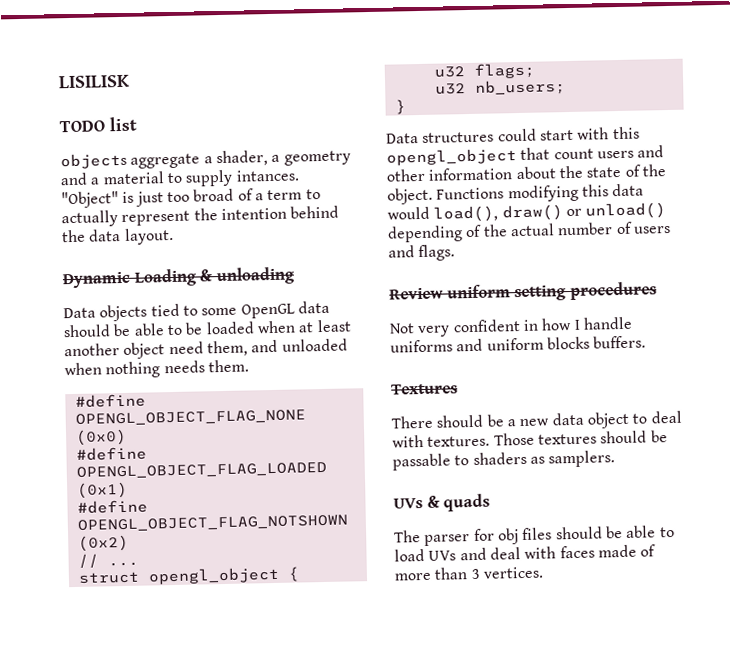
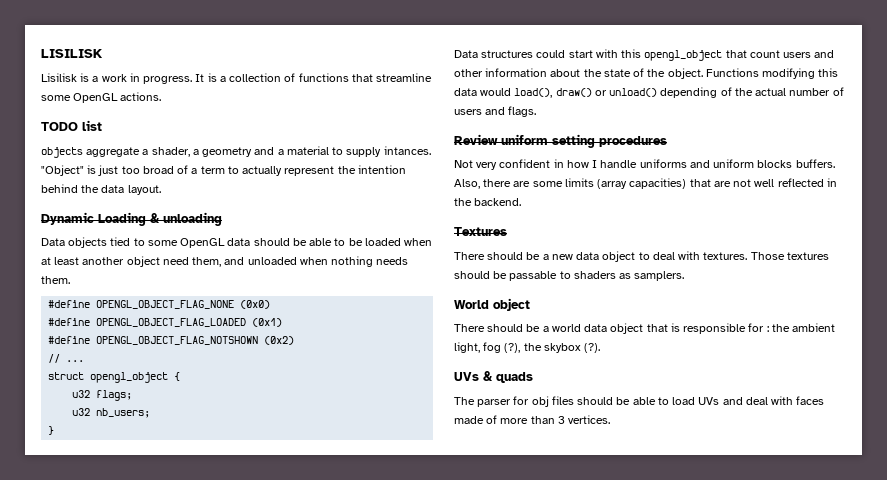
+ Lisilisk is a work in progress. It is a collection of functions that streamline some OpenGL actions.
+ Also, there are some limits (array capacities) that are not well reflected in the backend.
+ World object
+ There should be a world data object that is responsible for : the ambient light, fog (?), the skybox (?).

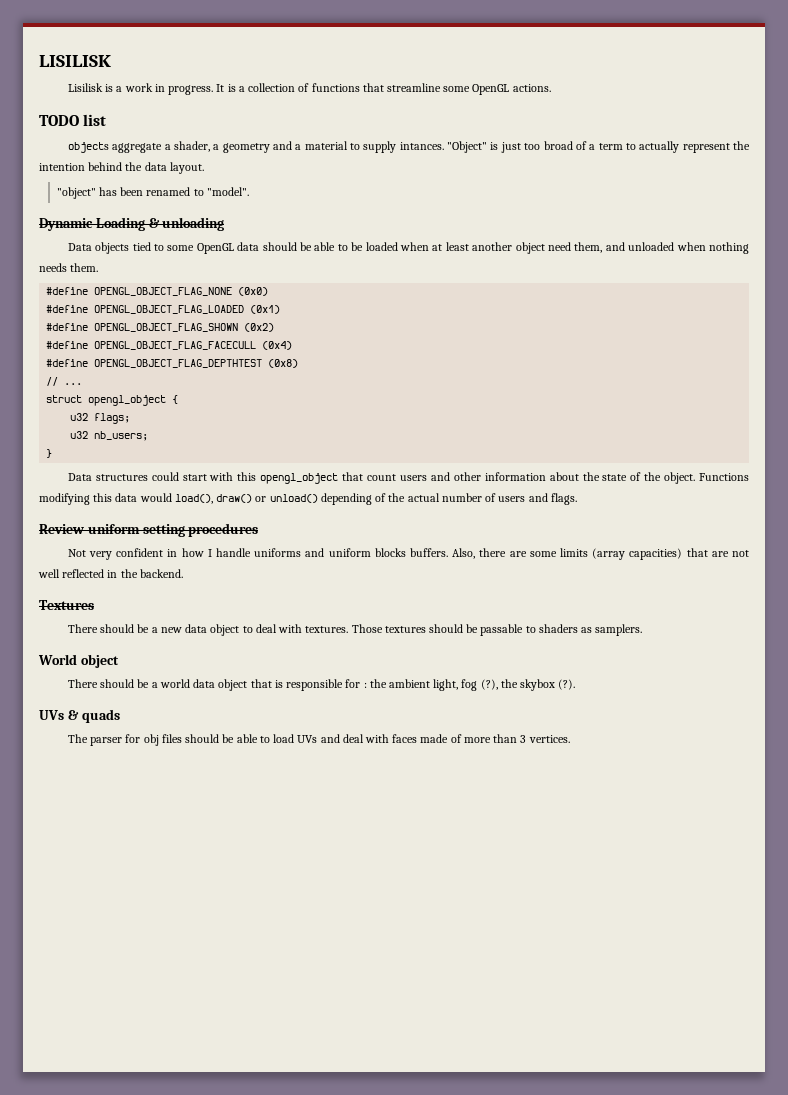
+ "object" has been renamed to "model".
- #define OPENGL_OBJECT_FLAG_NOTSHOWN (0x2)
+ #define OPENGL_OBJECT_FLAG_SHOWN (0x2)
+ #define OPENGL_OBJECT_FLAG_FACECULL (0x4)
+ #define OPENGL_OBJECT_FLAG_DEPTHTEST (0x8)

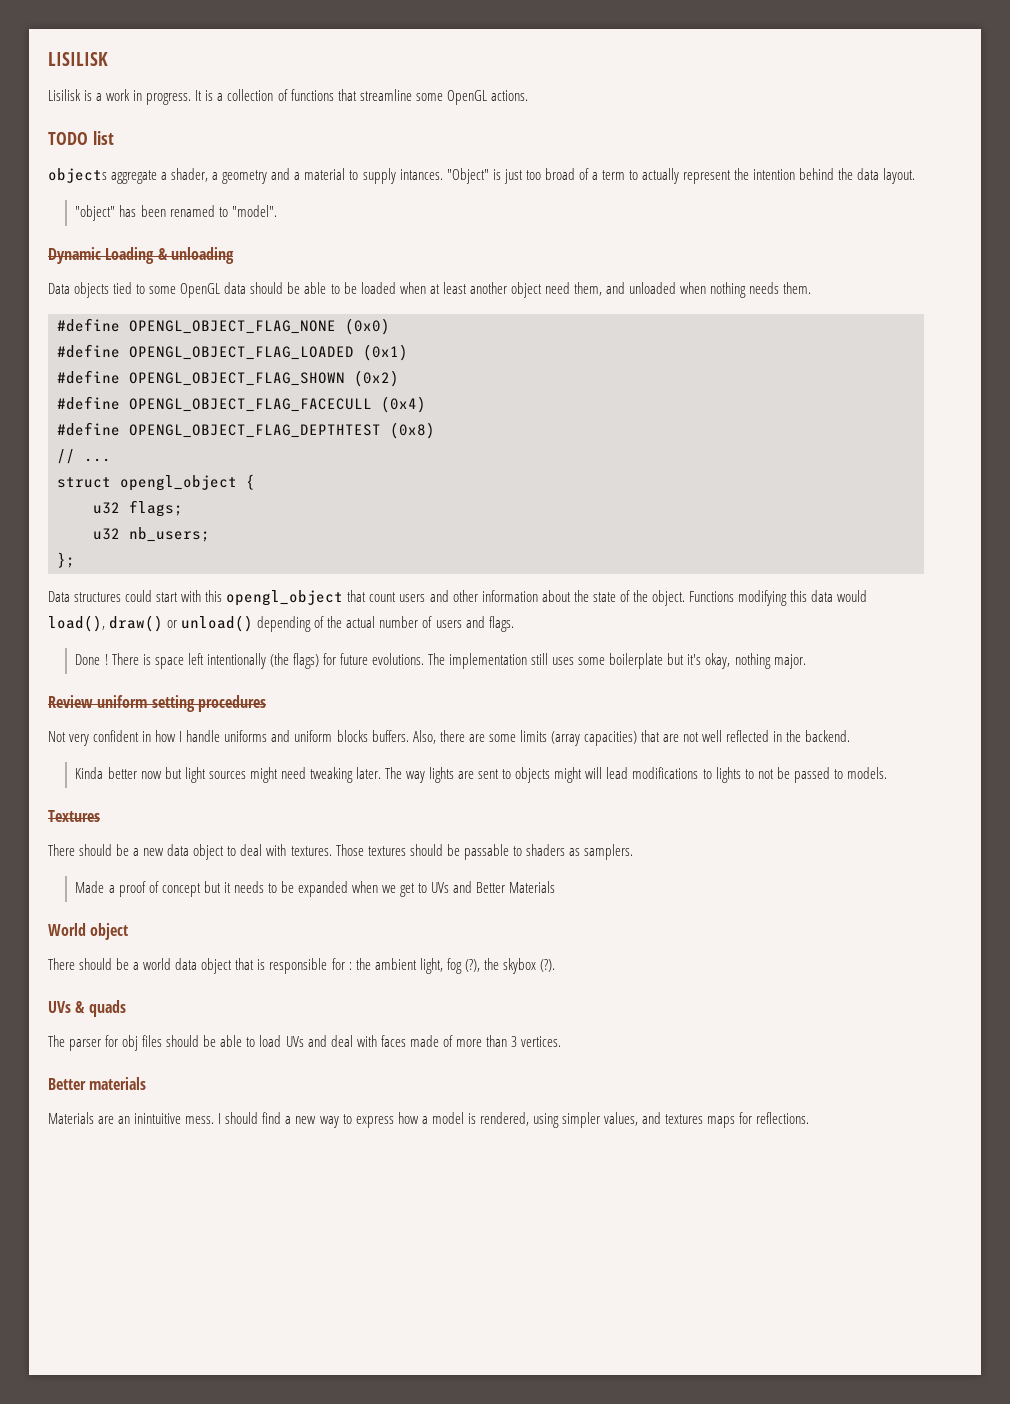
- }
+ };
+ Done ! There is space left intentionally (the flags) for future evolutions. The implementation still uses some boilerplate but it's okay, nothing major.
+ Kinda better now but light sources might need tweaking later. The way lights are sent to objects might will lead modifications to lights to not be passed to models.
+ Made a proof of concept but it needs to be expanded when we get to UVs and Better Materials
+ Better materials
+ Materials are an inintuitive mess. I should find a new way to express how a model is rendered, using simpler values, and textures maps for reflections.

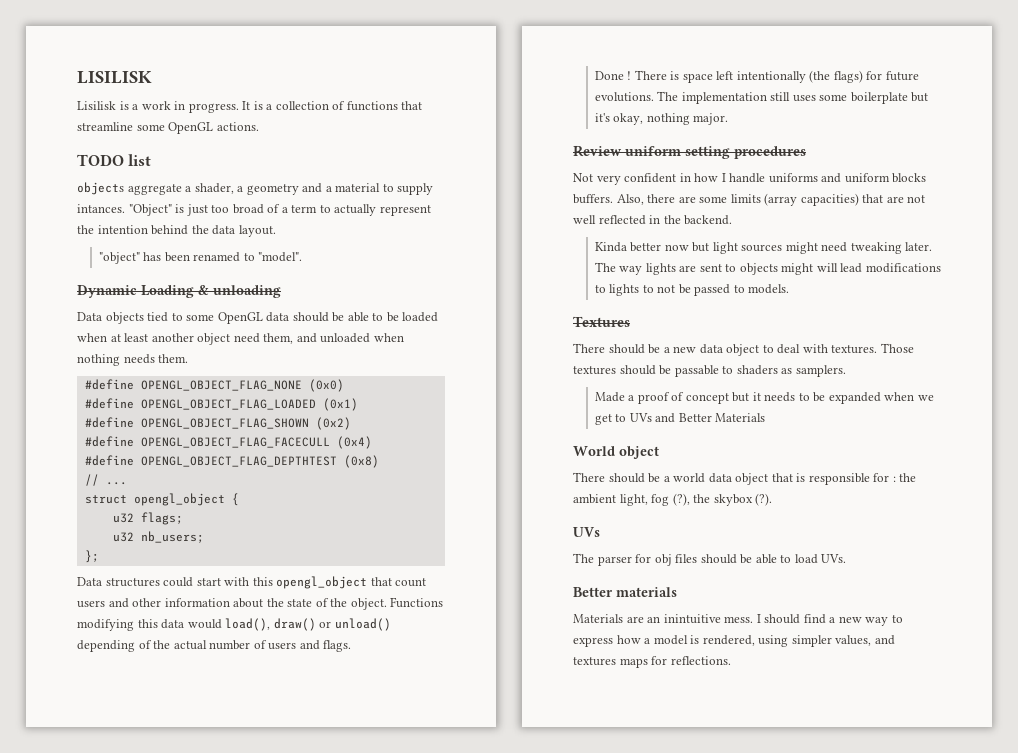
  There should be a world data object that is responsible for : the ambient light, fog (?), the skybox (?).
- UVs & quads
+ UVs
- The parser for obj files should be able to load UVs and deal with faces made of more than 3 vertices.
+ The parser for obj files should be able to load UVs.

